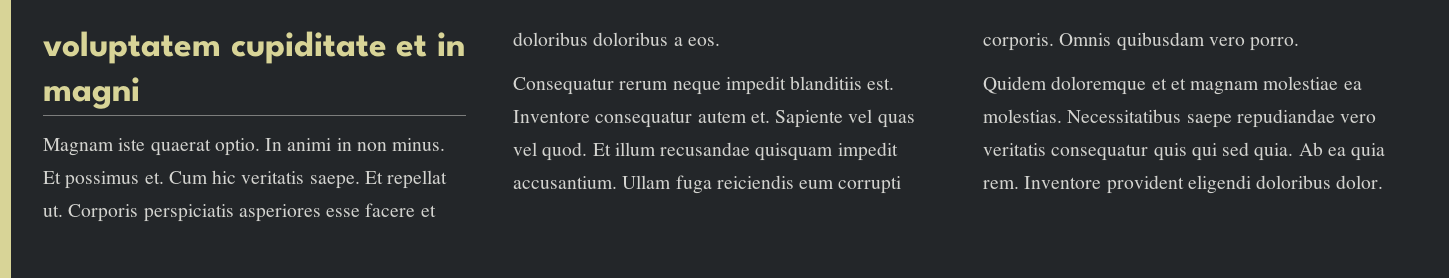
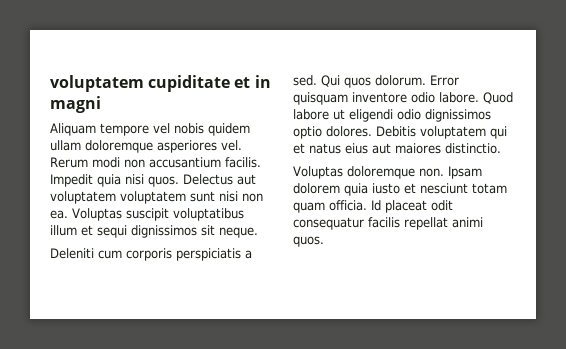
- Magnam iste quaerat optio. In animi in non minus. Et possimus et. Cum hic veritatis saepe. Et repellat ut. Corporis perspiciatis asperiores esse facere et doloribus doloribus a eos.
- Consequatur rerum neque impedit blanditiis est. Inventore consequatur autem et. Sapiente vel quas vel quod. Et illum recusandae quisquam impedit accusantium. Ullam fuga reiciendis eum corrupti corporis. Omnis quibusdam vero porro.
- Quidem doloremque et et magnam molestiae ea molestias. Necessitatibus saepe repudiandae vero veritatis consequatur quis qui sed quia. Ab ea quia rem. Inventore provident eligendi doloribus dolor.
+ Aliquam tempore vel nobis quidem ullam doloremque asperiores vel. Rerum modi non accusantium facilis. Impedit quia nisi quos. Delectus aut voluptatem voluptatem sunt nisi non ea. Voluptas suscipit voluptatibus illum et sequi dignissimos sit neque.
+ Deleniti cum corporis perspiciatis a sed. Qui quos dolorum. Error quisquam inventore odio labore. Quod labore ut eligendi odio dignissimos optio dolores. Debitis voluptatem qui et natus eius aut maiores distinctio.
+ Voluptas doloremque non. Ipsam dolorem quia iusto et nesciunt totam quam officia. Id placeat odit consequatur facilis repellat animi quos.

